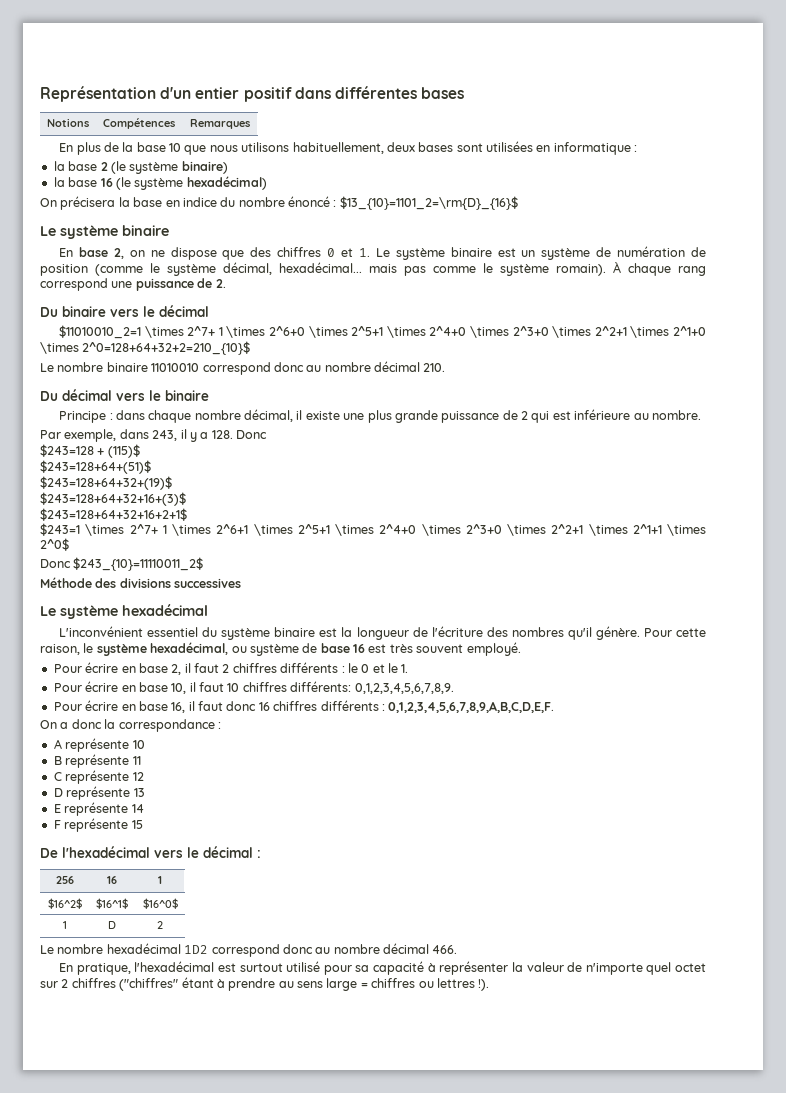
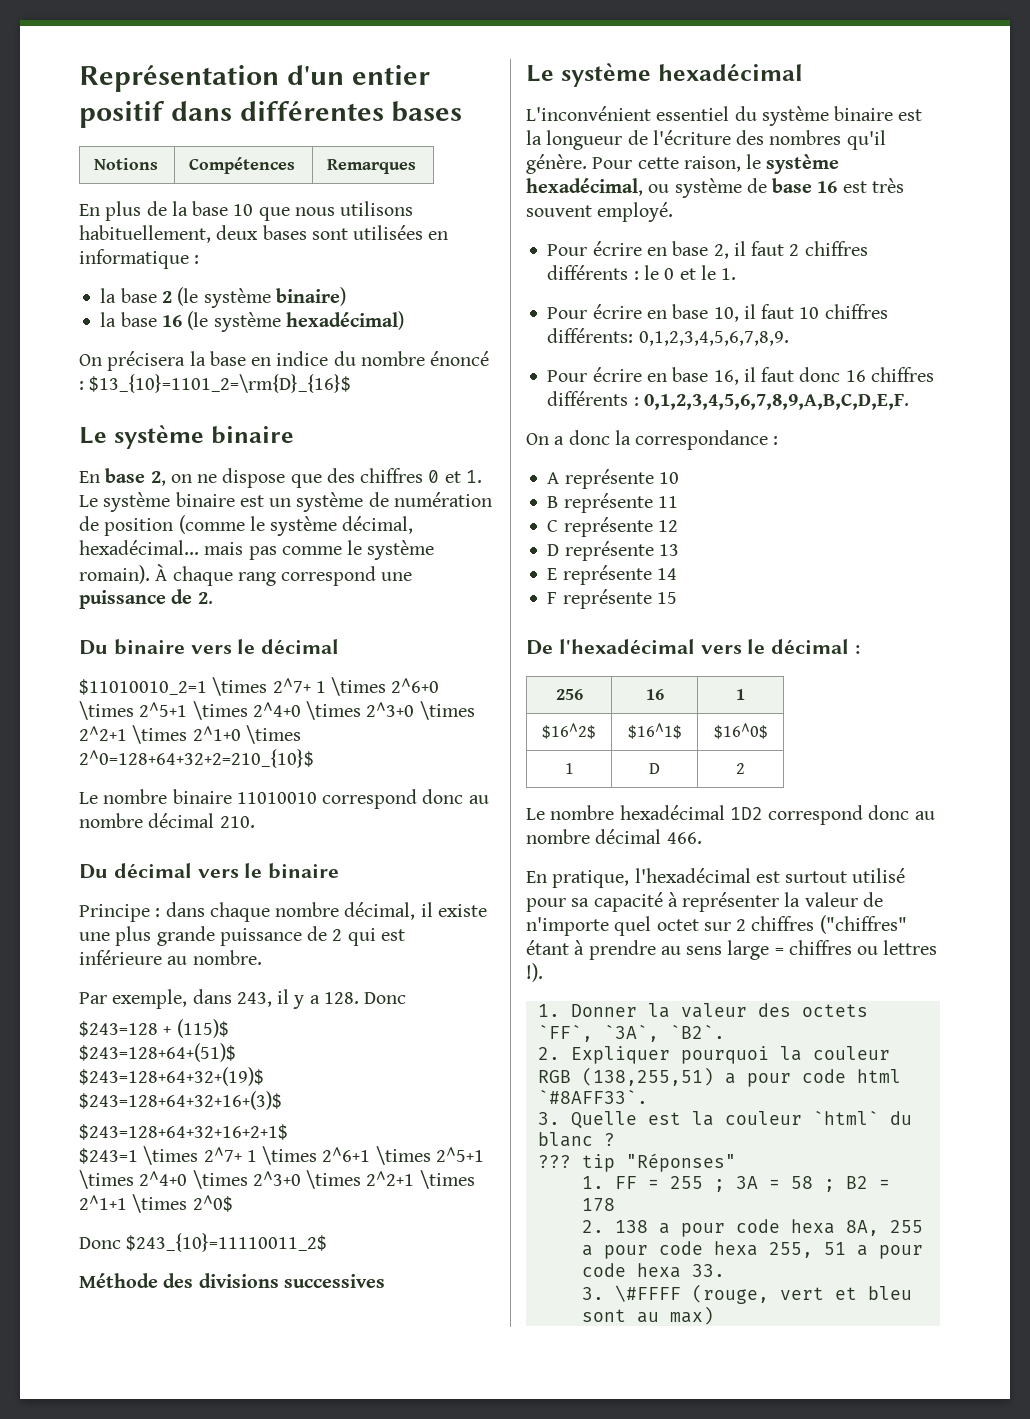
+ 1. Donner la valeur des octets `FF`, `3A`, `B2`.
+ 2. Expliquer pourquoi la couleur RGB (138,255,51) a pour code html `#8AFF33`.
+ 3. Quelle est la couleur `html` du blanc ?
+ ??? tip "Réponses"
+ 1. FF = 255 ; 3A = 58 ; B2 = 178
+ 2. 138 a pour code hexa 8A, 255 a pour code hexa 255, 51 a pour code hexa 33.
+ 3. \#FFFF (rouge, vert et bleu sont au max)

